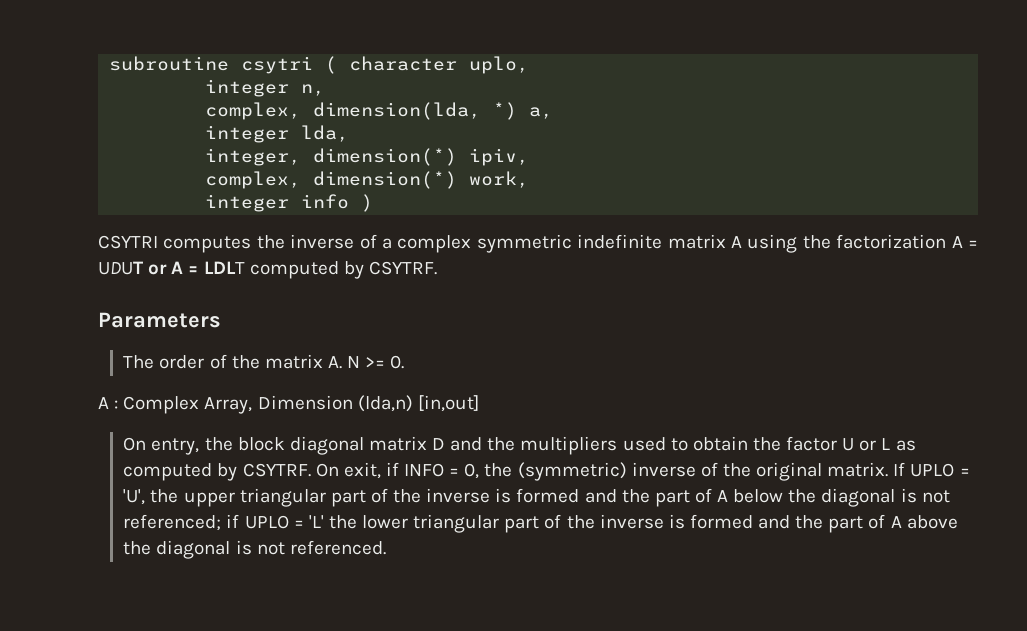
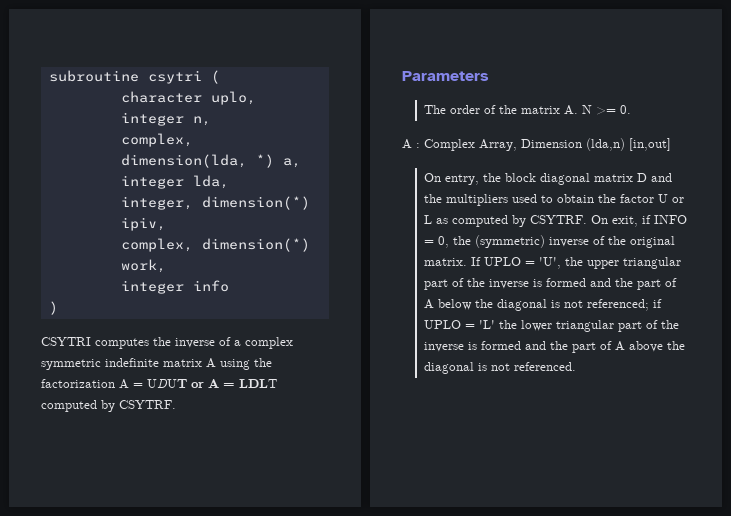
- subroutine csytri ( character uplo,
+ subroutine csytri (
+ character uplo,
- integer info )
+ integer info
+ )

